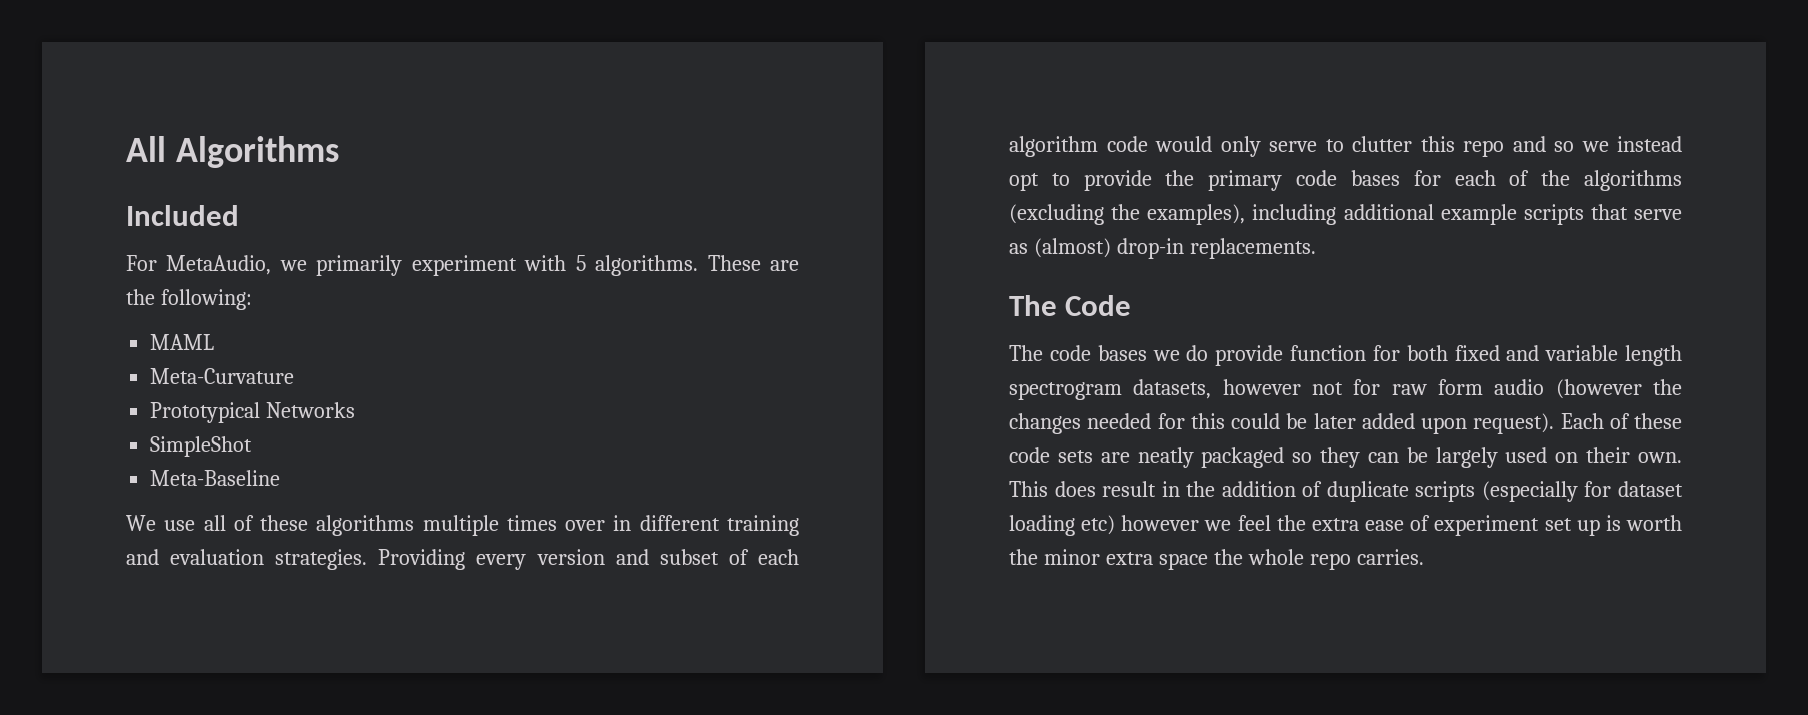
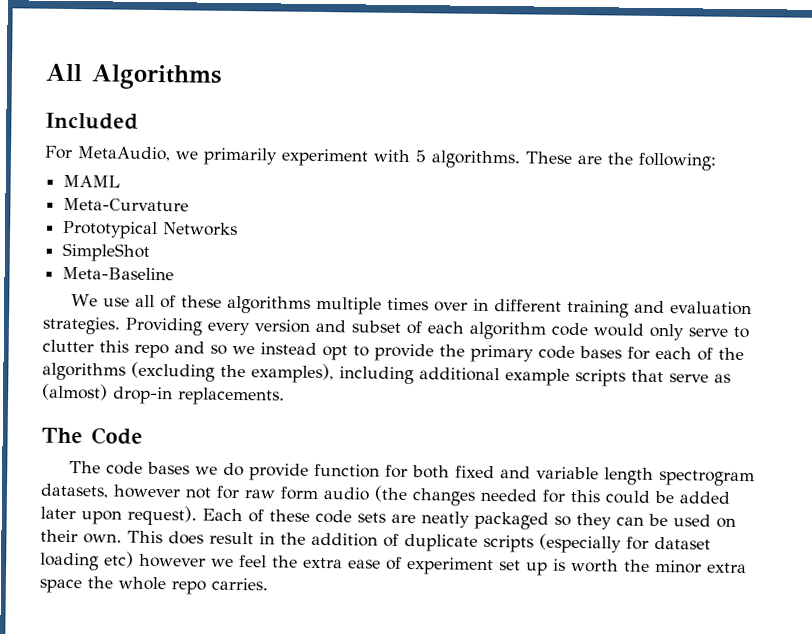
- The code bases we do provide function for both fixed and variable length spectrogram datasets, however not for raw form audio (however the changes needed for this could be later added upon request).
+ The code bases we do provide function for both fixed and variable length spectrogram datasets, however not for raw form audio (the changes needed for this could be added later upon request).
- Each of these code sets are neatly packaged so they can be largely used on their own.
+ Each of these code sets are neatly packaged so they can be used on their own.

